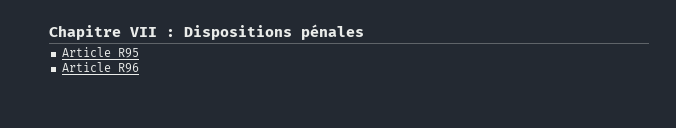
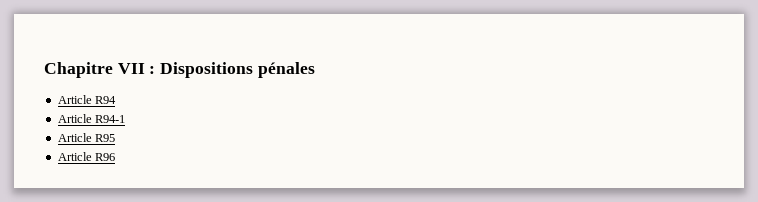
+ Article R94
+ Article R94-1

